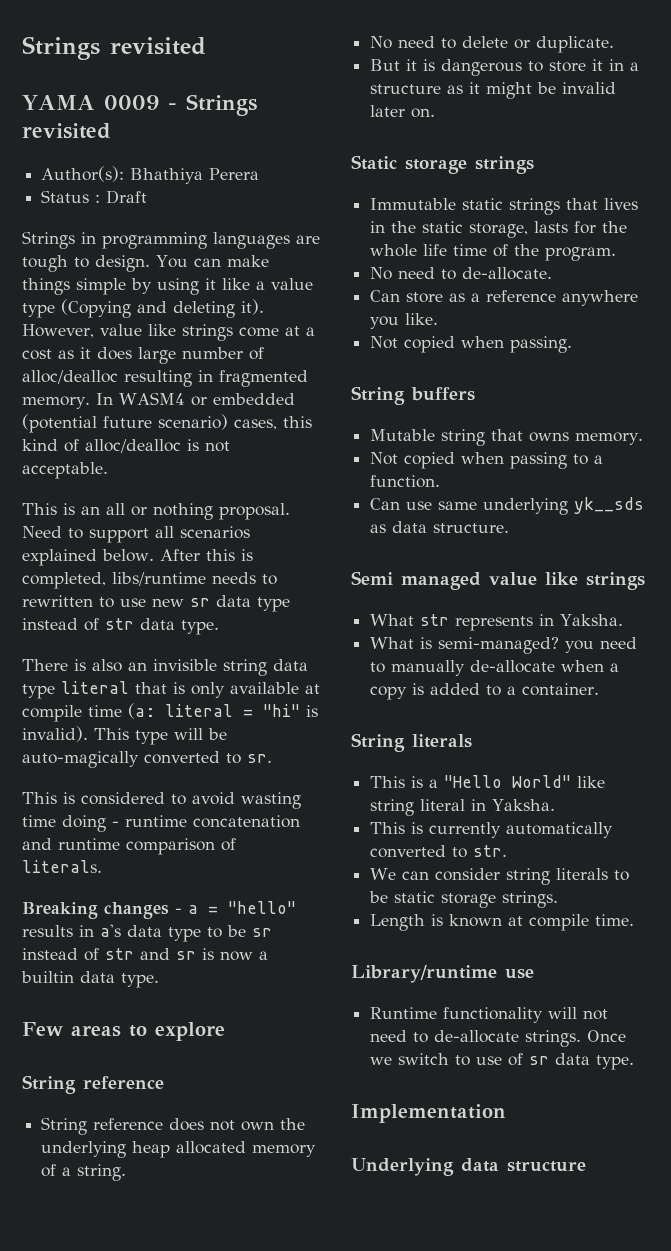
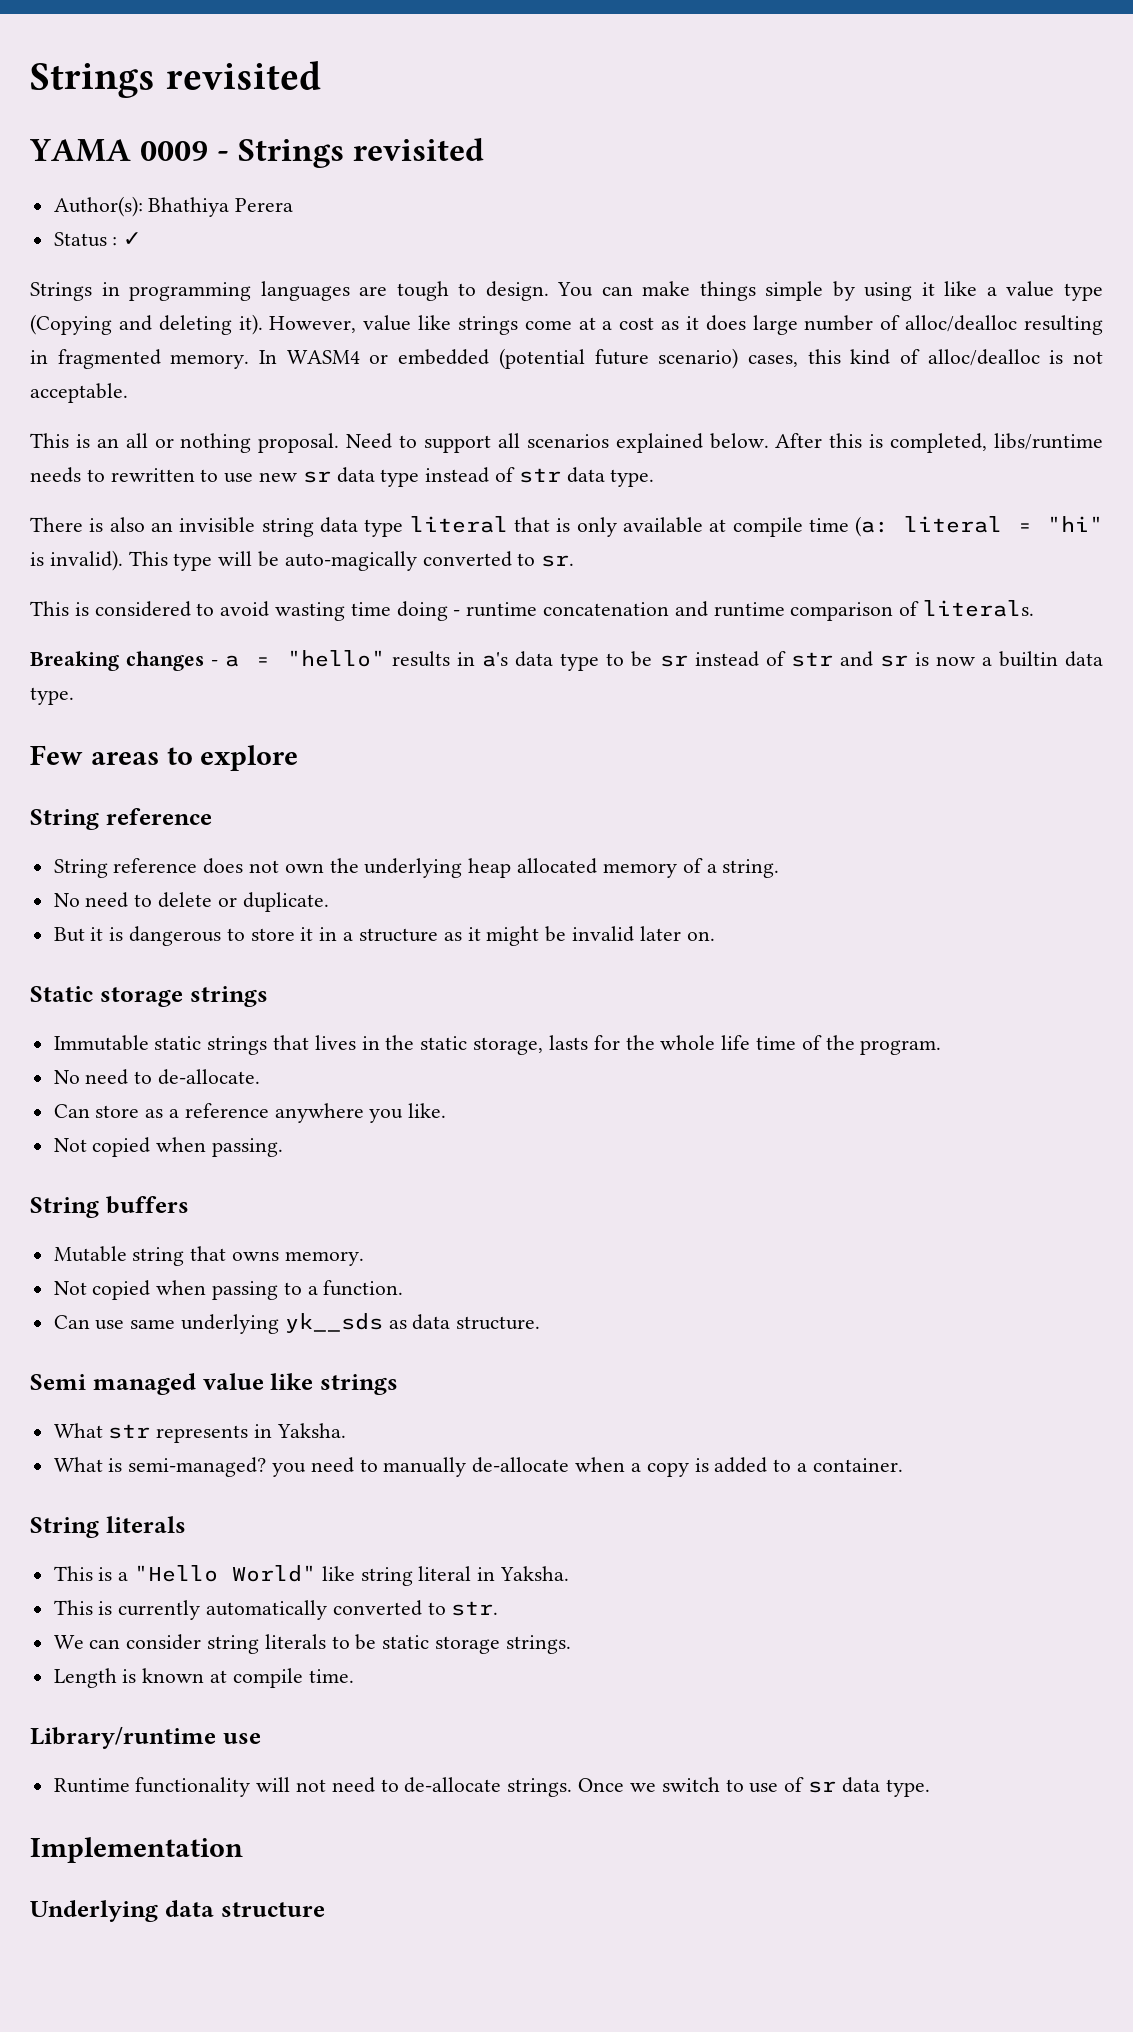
- Status : Draft
+ Status : ✓

